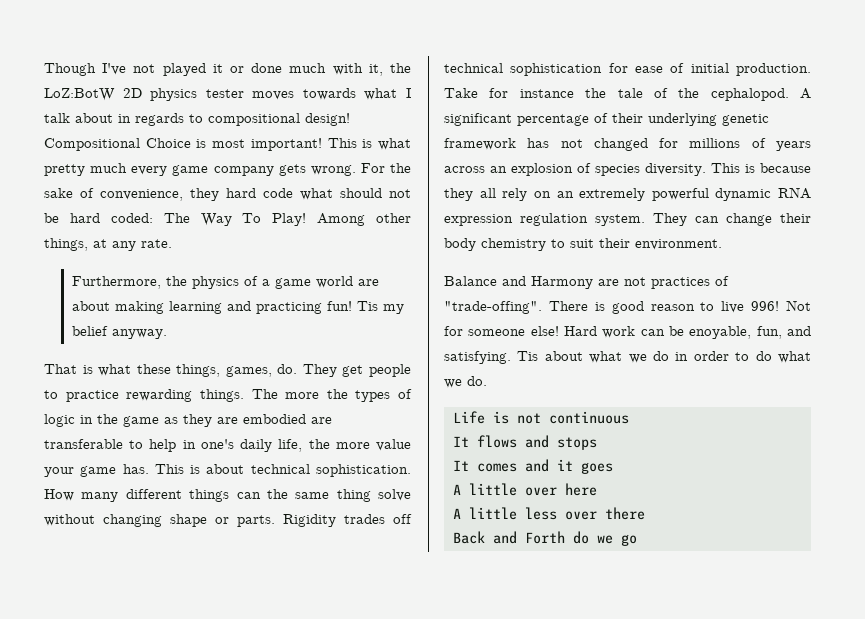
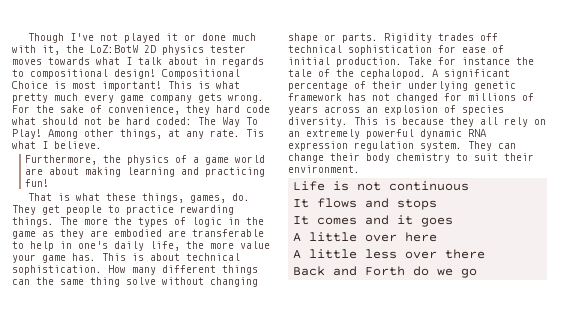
+ Tis what I believe.
- Tis my belief anyway.
- Balance and Harmony are not practices of "trade-offing". There is good reason to live 996! Not for someone else! Hard work can be enoyable, fun, and satisfying. Tis about what we do in order to do what we do.

